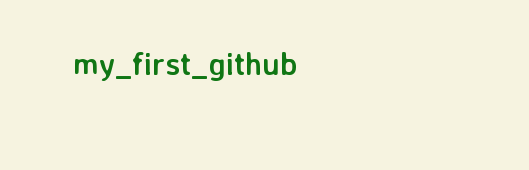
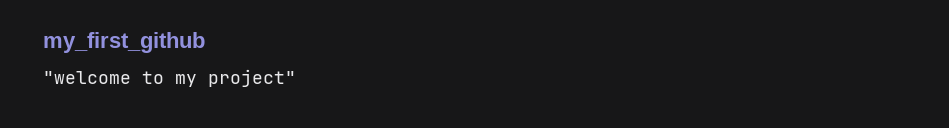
+ "welcome to my project"

